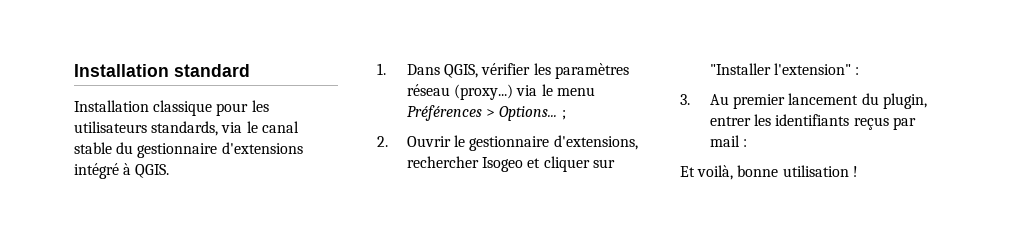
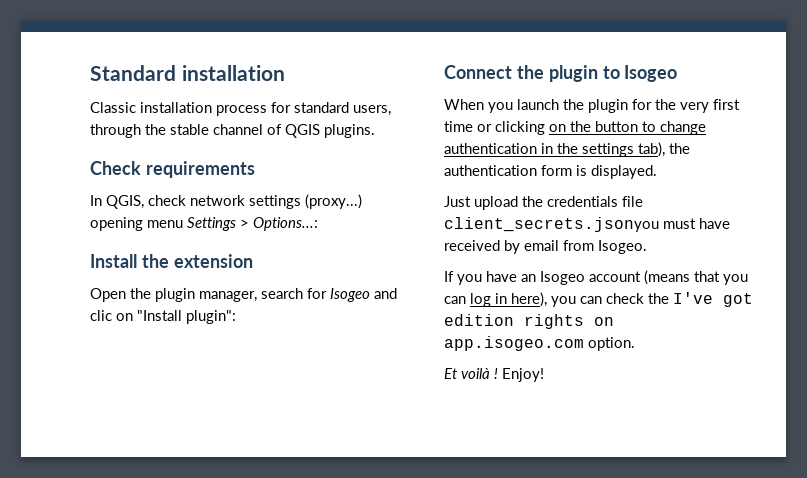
- Installation standard
- Installation classique pour les utilisateurs standards, via le canal stable du gestionnaire d'extensions intégré à QGIS.
- 1. Dans QGIS, vérifier les paramètres réseau (proxy...) via le menu Préférences > Options... ;
- 2. Ouvrir le gestionnaire d'extensions, rechercher Isogeo et cliquer sur "Installer l'extension" :
- 3. Au premier lancement du plugin, entrer les identifiants reçus par mail :
- Et voilà, bonne utilisation !
+ Standard installation
+ Classic installation process for standard users, through the stable channel of QGIS plugins.
+ Check requirements
+ In QGIS, check network settings (proxy...) opening menu Settings > Options...:
+ Install the extension
+ Open the plugin manager, search for Isogeo and clic on "Install plugin":
+ Connect the plugin to Isogeo
+ When you launch the plugin for the very first time or clicking on the button to change authentication in the settings tab), the authentication form is displayed.
+ Just upload the credentials file client_secrets.jsonyou must have received by email from Isogeo.
+ If you have an Isogeo account (means that you can log in here), you can check the I've got edition rights on app.isogeo.com option.
+ Et voilà ! Enjoy!

